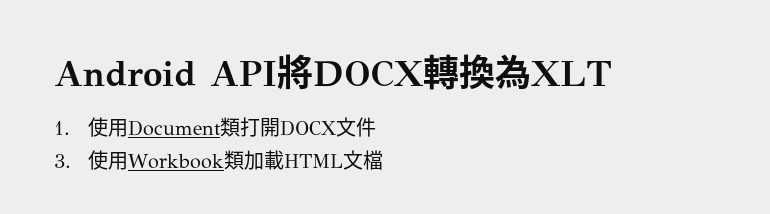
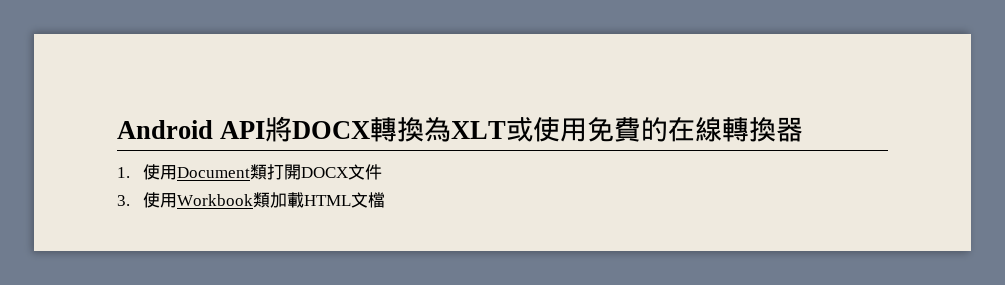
- Android API將DOCX轉換為XLT
+ Android API將DOCX轉換為XLT或使用免費的在線轉換器

